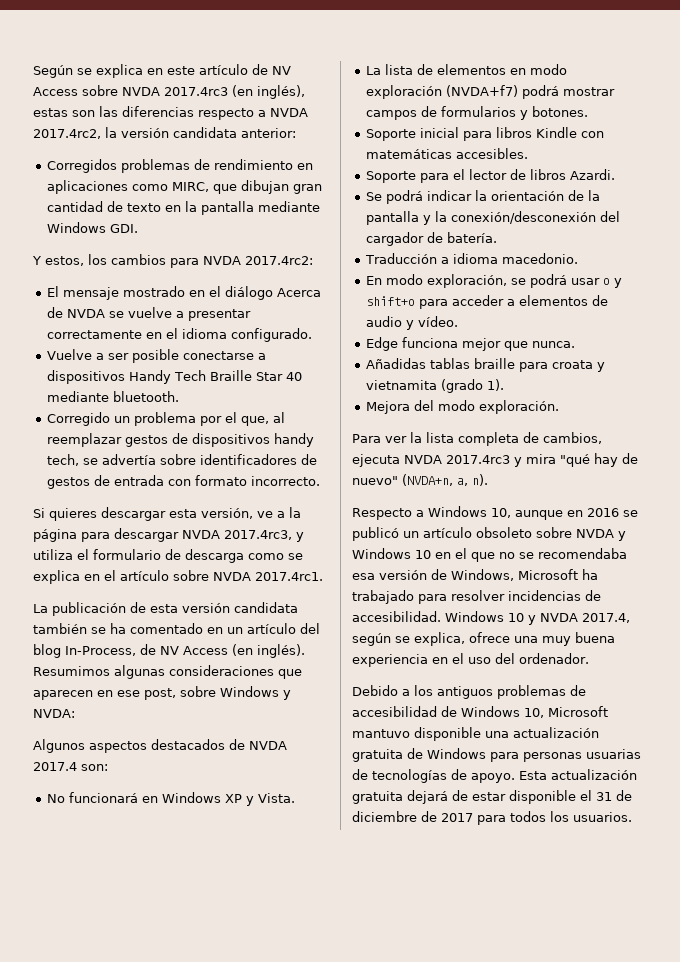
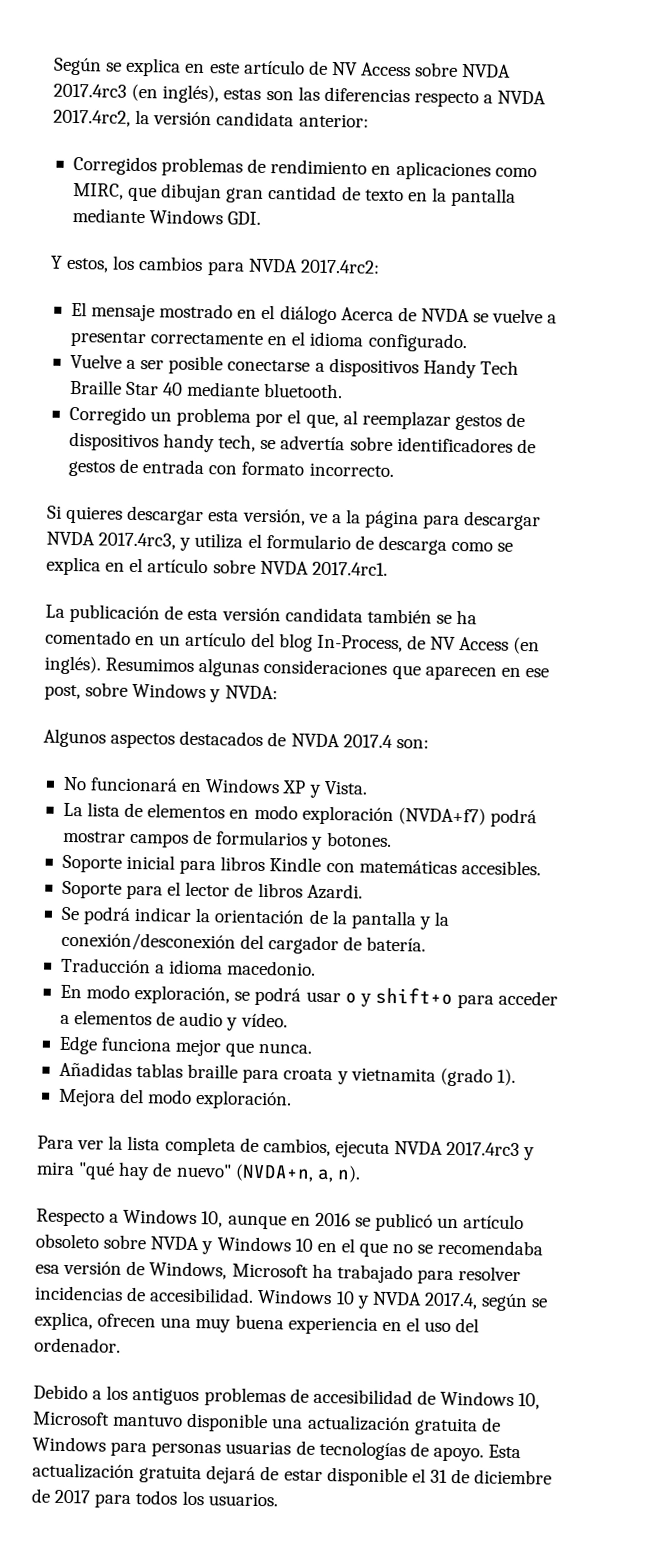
- Windows 10 y NVDA 2017.4, según se explica, ofrece una muy buena experiencia en el uso del ordenador.
+ Windows 10 y NVDA 2017.4, según se explica, ofrecen una muy buena experiencia en el uso del ordenador.

